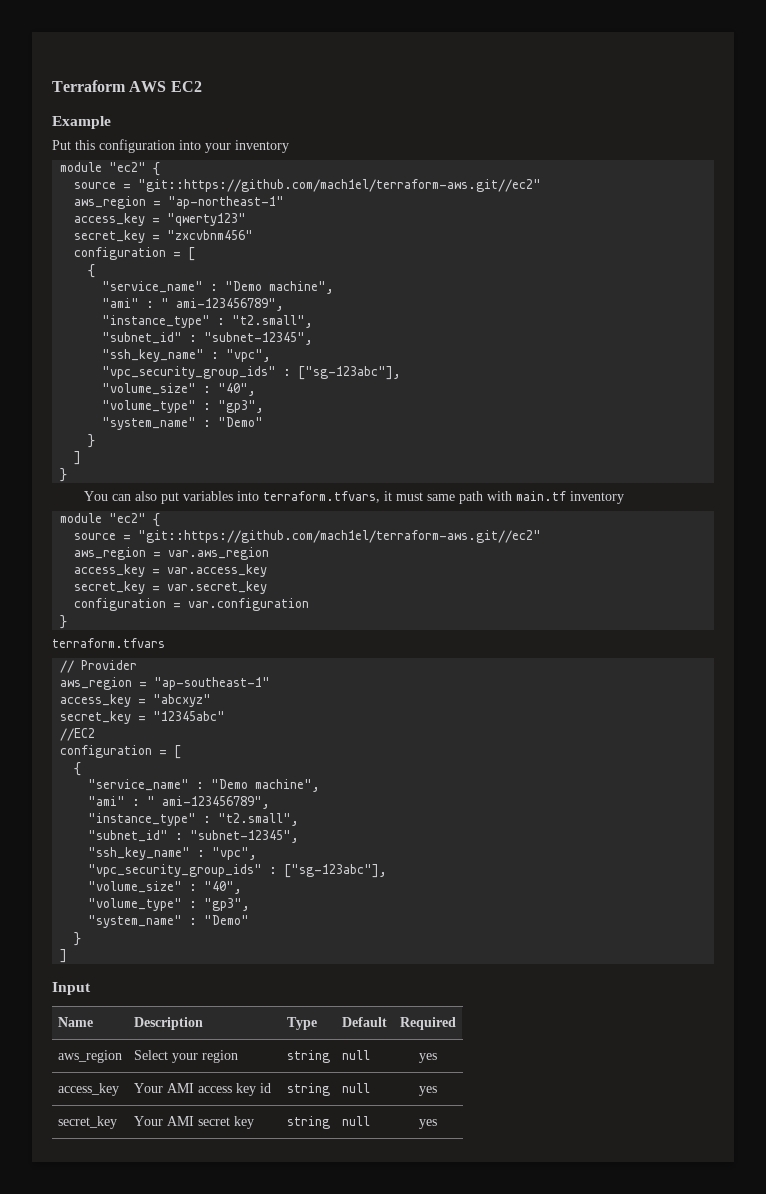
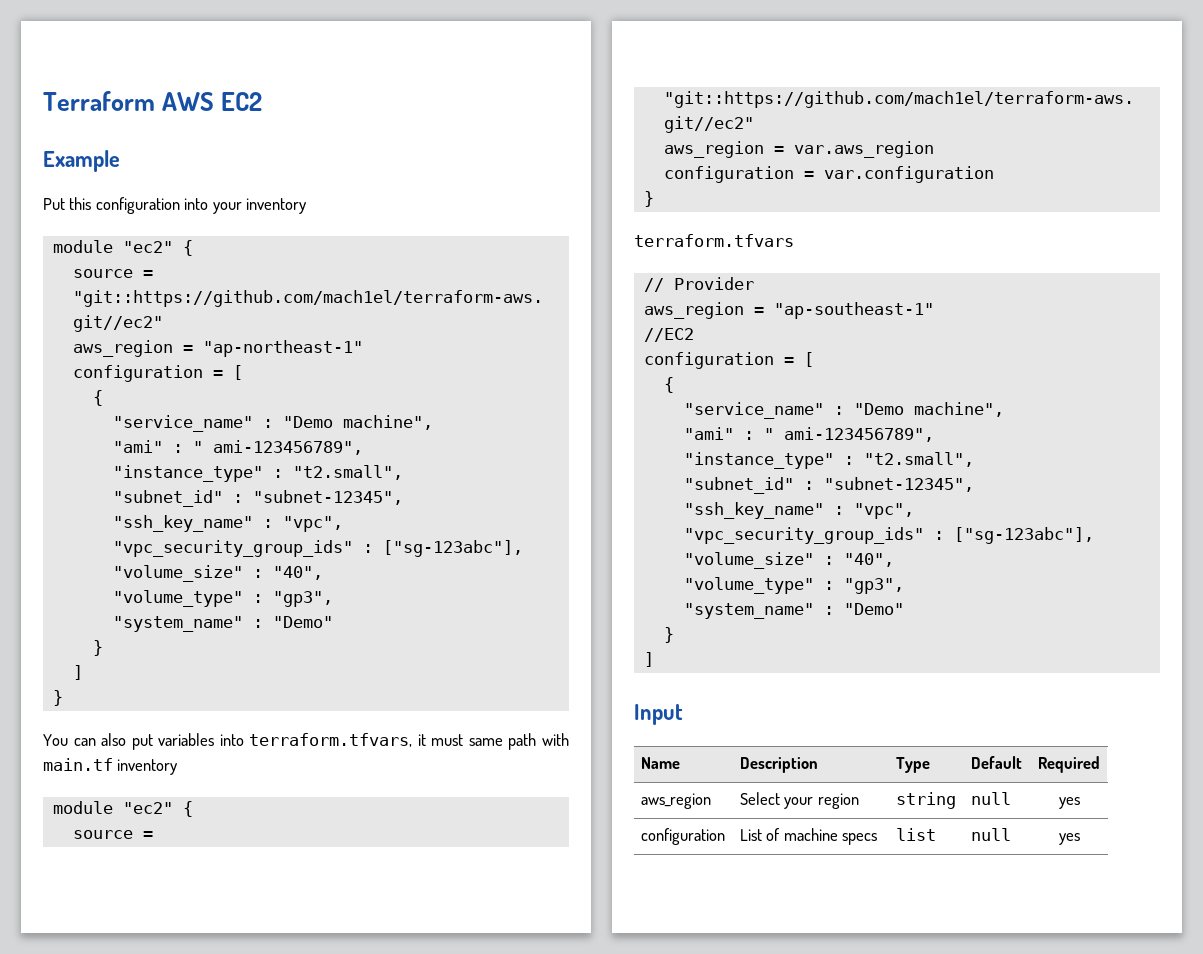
- access_key = "qwerty123"
- secret_key = "zxcvbnm456"
- access_key = var.access_key
- secret_key = var.secret_key
- access_key = "abcxyz"
- secret_key = "12345abc"
- access_key | Your AMI access key id | string | null | yes
- secret_key | Your AMI secret key | string | null | yes
+ configuration | List of machine specs | list | null | yes

